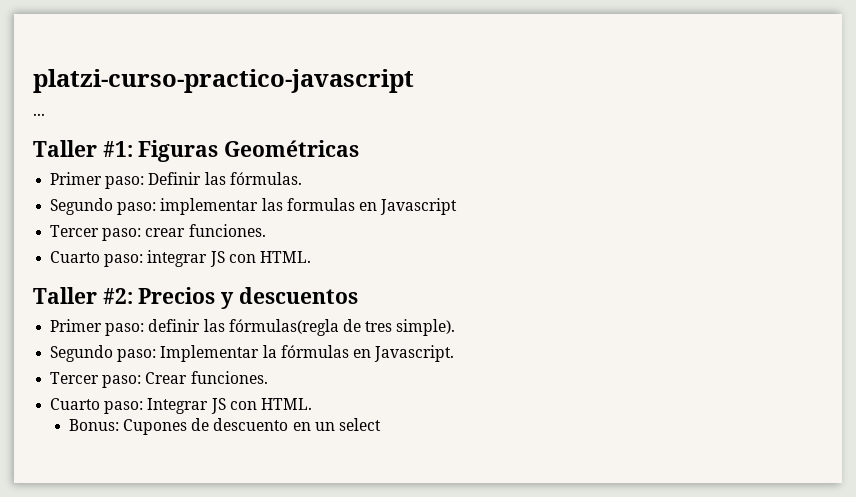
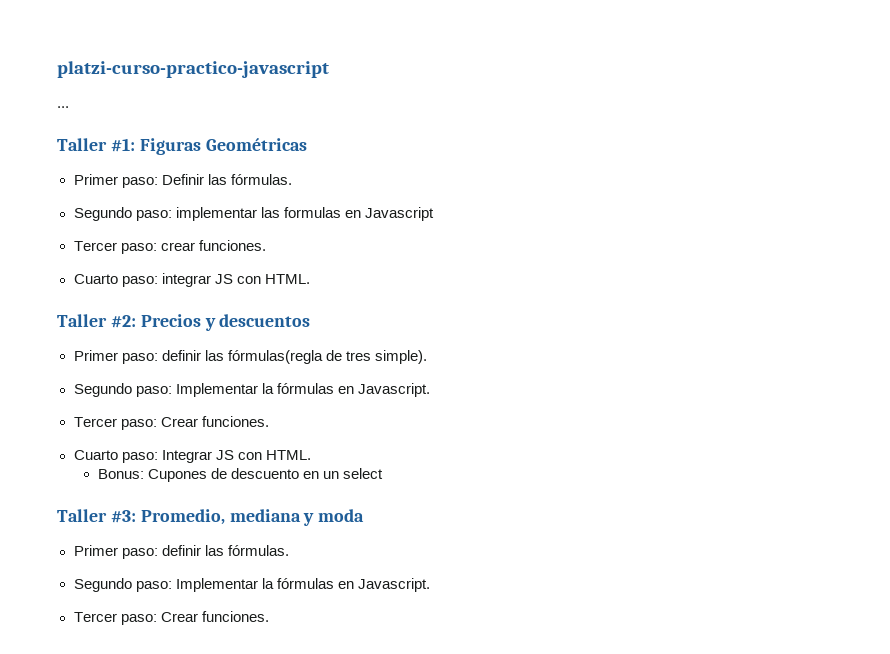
+ Taller #3: Promedio, mediana y moda
+ Primer paso: definir las fórmulas.
+ Segundo paso: Implementar la fórmulas en Javascript.
+ Tercer paso: Crear funciones.

